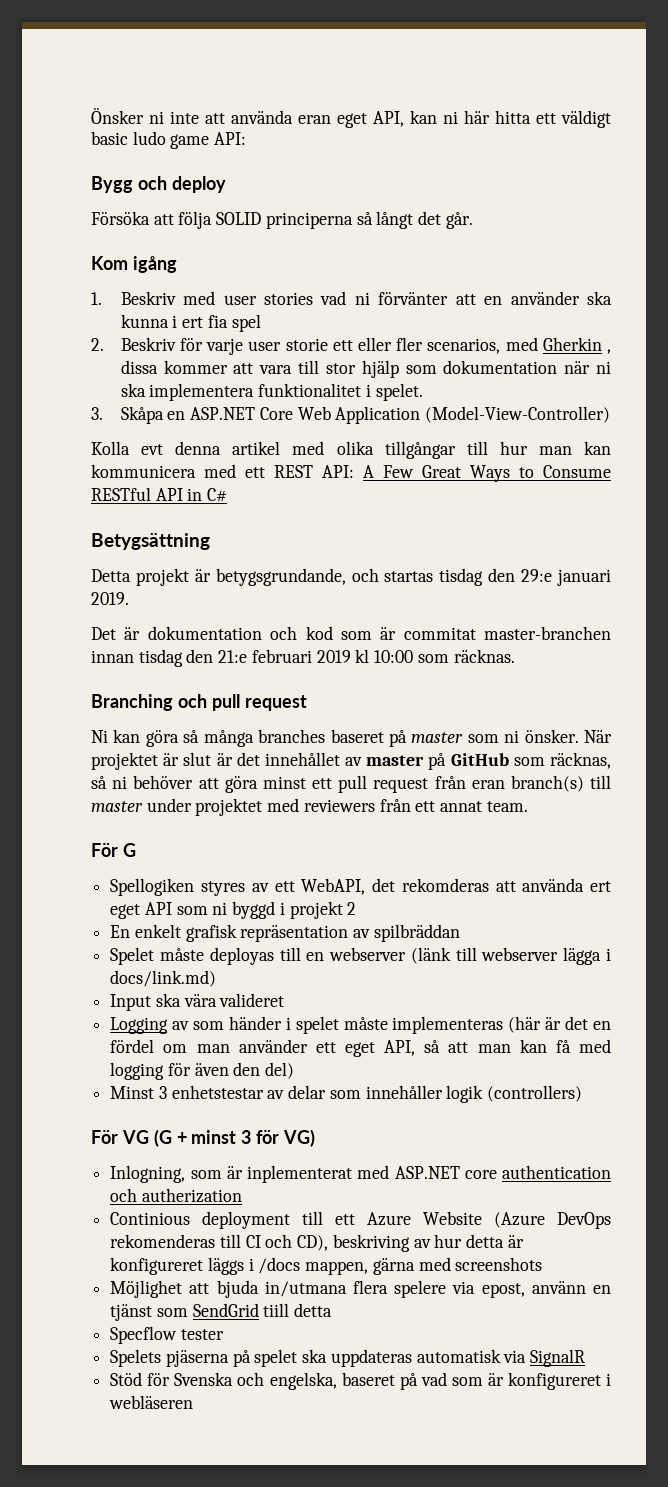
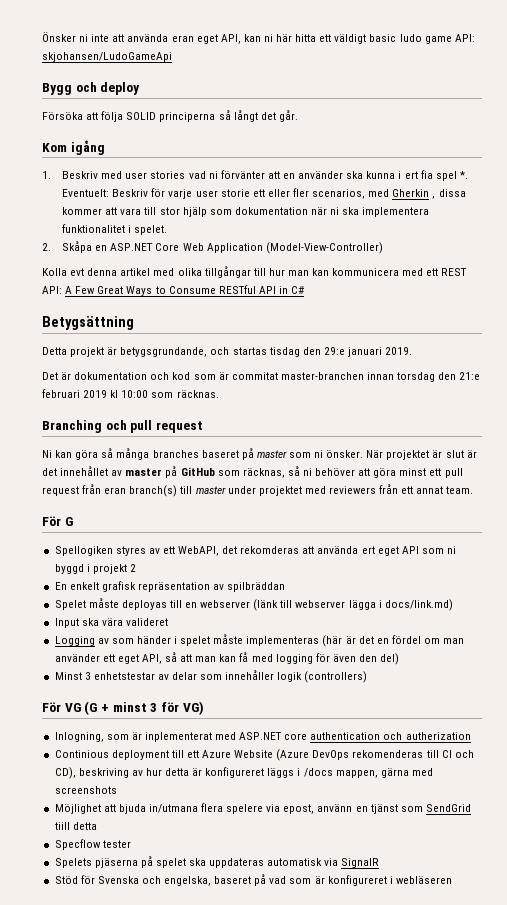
- Önsker ni inte att använda eran eget API, kan ni här hitta ett väldigt basic ludo game API:
+ Önsker ni inte att använda eran eget API, kan ni här hitta ett väldigt basic ludo game API: skjohansen/LudoGameApi
- 1. Beskriv med user stories vad ni förvänter att en använder ska kunna i ert fia spel
- 2. Beskriv för varje user storie ett eller fler scenarios, med Gherkin , dissa kommer att vara till stor hjälp som dokumentation när ni ska implementera funktionalitet i spelet.
+ 1. Beskriv med user stories vad ni förvänter att en använder ska kunna i ert fia spel *. Eventuelt: Beskriv för varje user storie ett eller fler scenarios, med Gherkin , dissa kommer att vara till stor hjälp som dokumentation när ni ska implementera funktionalitet i spelet.
- 3. Skåpa en ASP.NET Core Web Application (Model-View-Controller)
+ 2. Skåpa en ASP.NET Core Web Application (Model-View-Controller)
- Det är dokumentation och kod som är commitat master-branchen innan tisdag den 21:e februari 2019 kl 10:00 som räcknas.
+ Det är dokumentation och kod som är commitat master-branchen innan torsdag den 21:e februari 2019 kl 10:00 som räcknas.

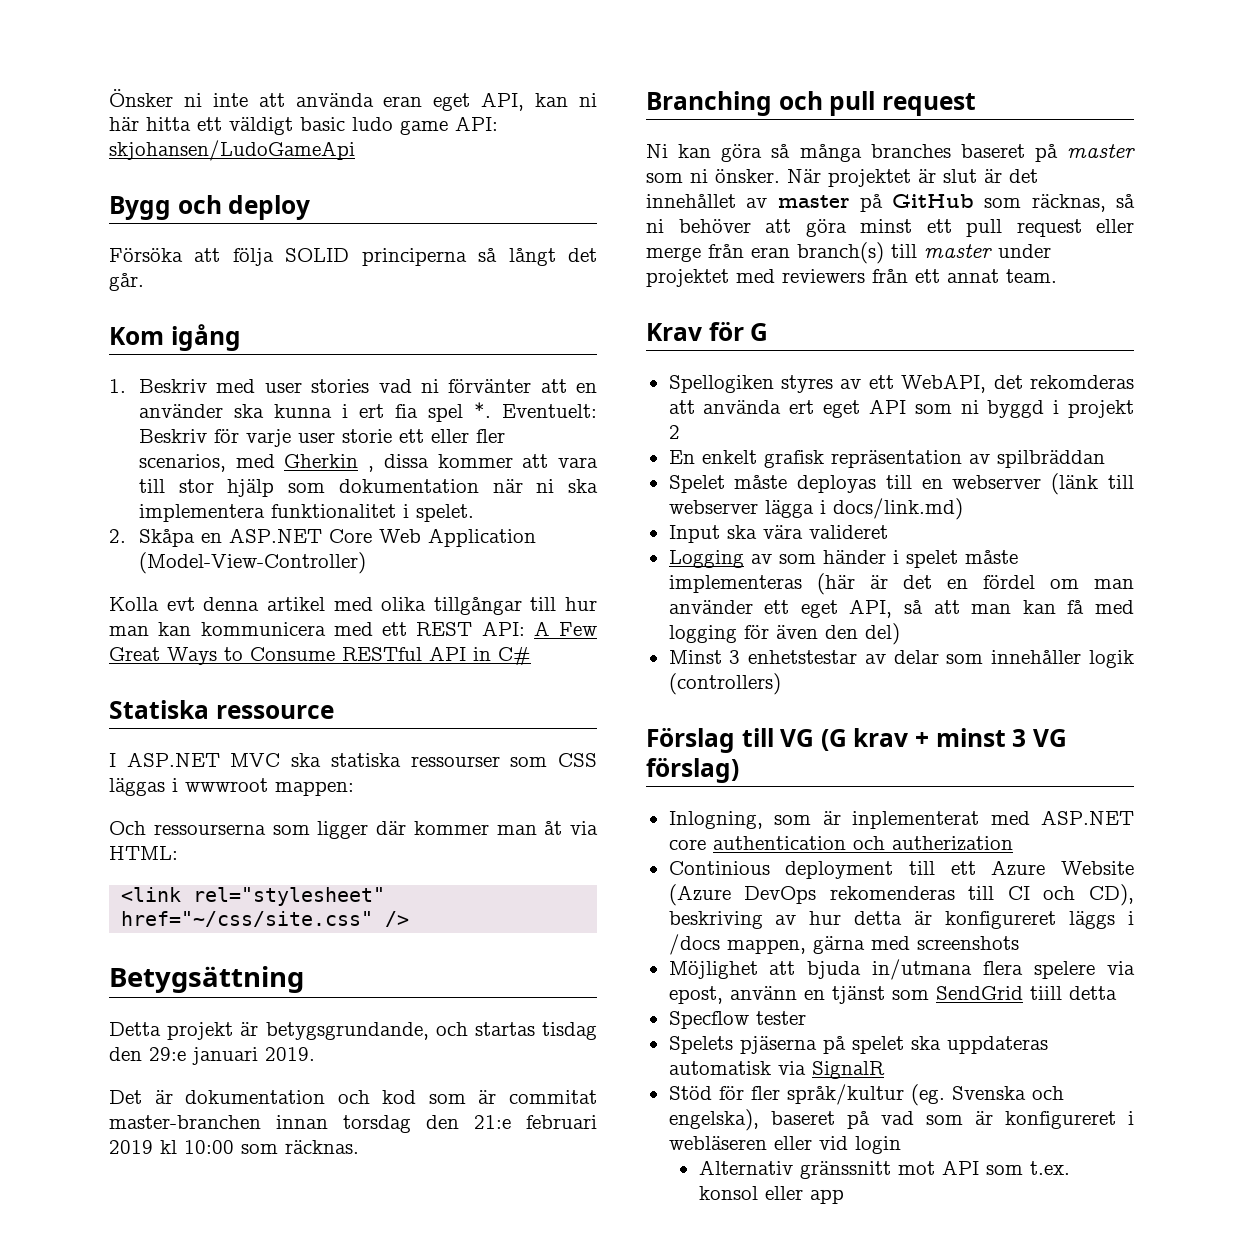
+ Statiska ressource
+ I ASP.NET MVC ska statiska ressourser som CSS läggas i wwwroot mappen:
+ Och ressourserna som ligger där kommer man åt via HTML:
+ <link rel="stylesheet" href="~/css/site.css" />
- När projektet är slut är det innehållet av master på GitHub som räcknas, så ni behöver att göra minst ett pull request från eran branch(s) till master under projektet med reviewers från ett annat team.
+ När projektet är slut är det innehållet av master på GitHub som räcknas, så ni behöver att göra minst ett pull request eller merge från eran branch(s) till master under projektet med reviewers från ett annat team.
- För G
+ Krav för G
- För VG (G + minst 3 för VG)
+ Förslag till VG (G krav + minst 3 VG förslag)
- Stöd för Svenska och engelska, baseret på vad som är konfigureret i webläseren
+ Stöd för fler språk/kultur (eg. Svenska och engelska), baseret på vad som är konfigureret i webläseren eller vid login
+ Alternativ gränssnitt mot API som t.ex. konsol eller app

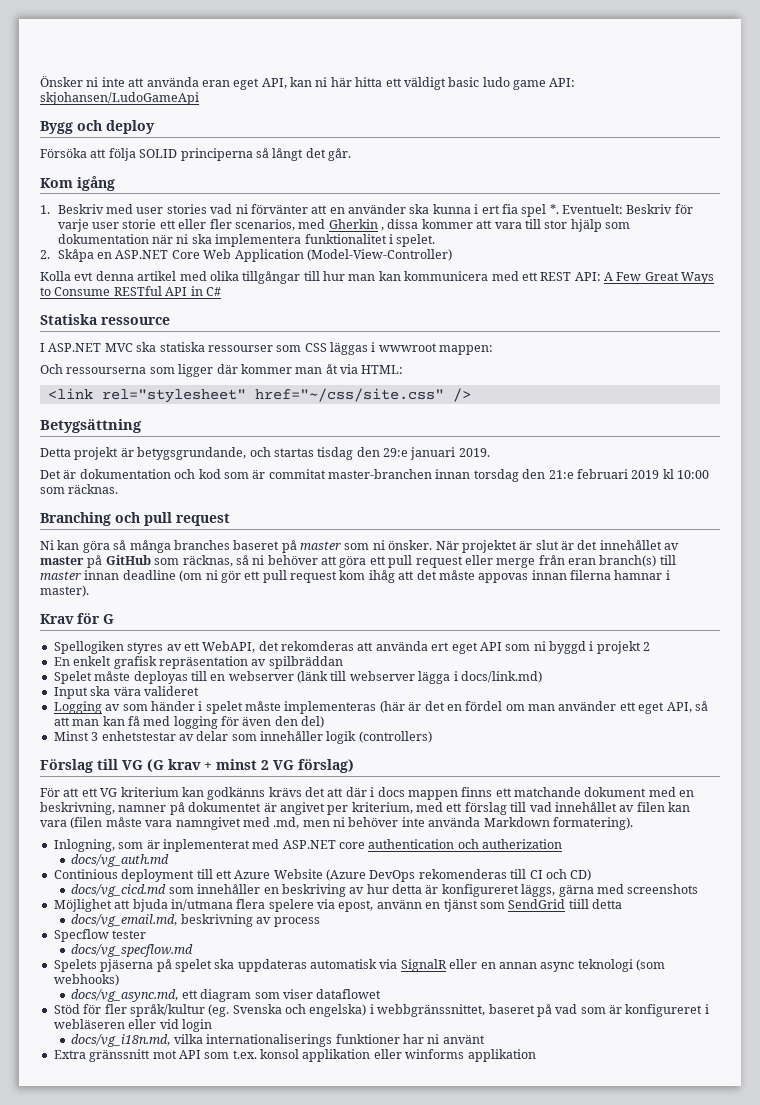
- När projektet är slut är det innehållet av master på GitHub som räcknas, så ni behöver att göra minst ett pull request eller merge från eran branch(s) till master under projektet med reviewers från ett annat team.
+ När projektet är slut är det innehållet av master på GitHub som räcknas, så ni behöver att göra ett pull request eller merge från eran branch(s) till master innan deadline (om ni gör ett pull request kom ihåg att det måste appovas innan filerna hamnar i master).
- Förslag till VG (G krav + minst 3 VG förslag)
+ Förslag till VG (G krav + minst 2 VG förslag)
+ För att ett VG kriterium kan godkänns krävs det att där i docs mappen finns ett matchande dokument med en beskrivning, namner på dokumentet är angivet per kriterium, med ett förslag till vad innehållet av filen kan vara (filen måste vara namngivet med .md, men ni behöver inte använda Markdown formatering).
+ docs/vg_auth.md
- Continious deployment till ett Azure Website (Azure DevOps rekomenderas till CI och CD), beskriving av hur detta är konfigureret läggs i /docs mappen, gärna med screenshots
+ Continious deployment till ett Azure Website (Azure DevOps rekomenderas till CI och CD)
+ docs/vg_cicd.md som innehåller en beskriving av hur detta är konfigureret läggs, gärna med screenshots
+ docs/vg_email.md, beskrivning av process
+ docs/vg_specflow.md
- Spelets pjäserna på spelet ska uppdateras automatisk via SignalR
+ Spelets pjäserna på spelet ska uppdateras automatisk via SignalR eller en annan async teknologi (som webhooks)
+ docs/vg_async.md, ett diagram som viser dataflowet
- Stöd för fler språk/kultur (eg. Svenska och engelska), baseret på vad som är konfigureret i webläseren eller vid login
+ Stöd för fler språk/kultur (eg. Svenska och engelska) i webbgränssnittet, baseret på vad som är konfigureret i webläseren eller vid login
- Alternativ gränssnitt mot API som t.ex. konsol eller app
+ docs/vg_i18n.md, vilka internationaliserings funktioner har ni använt
+ Extra gränssnitt mot API som t.ex. konsol applikation eller winforms applikation

